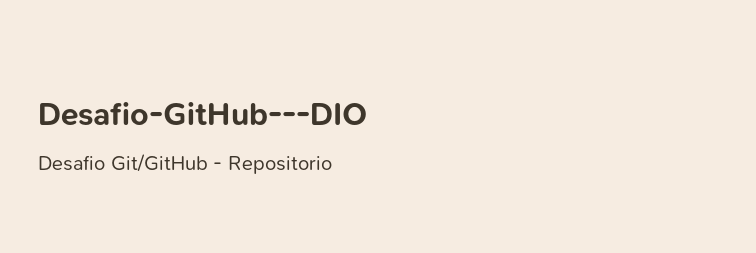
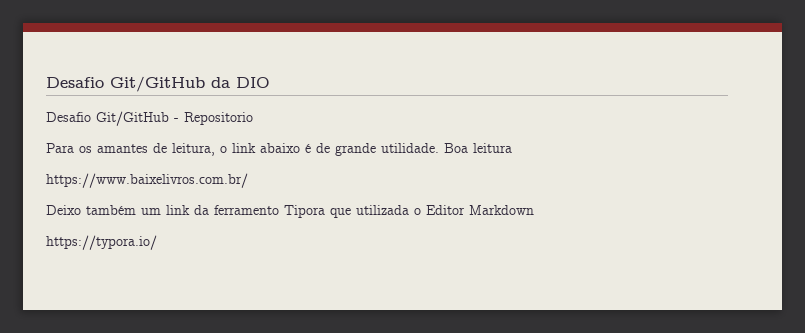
- Desafio-GitHub---DIO
+ Desafio Git/GitHub da DIO
+ Para os amantes de leitura, o link abaixo é de grande utilidade. Boa leitura
+ https://www.baixelivros.com.br/
+ Deixo também um link da ferramento Tipora que utilizada o Editor Markdown
+ https://typora.io/

